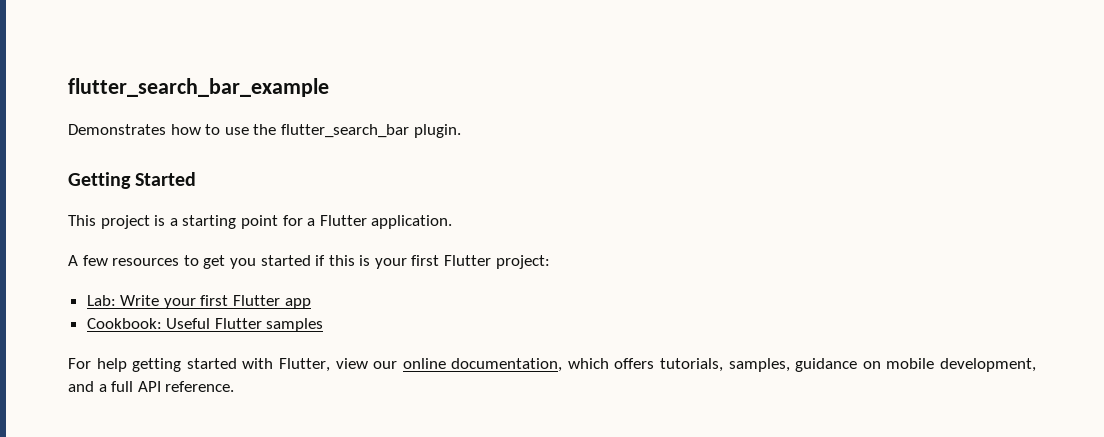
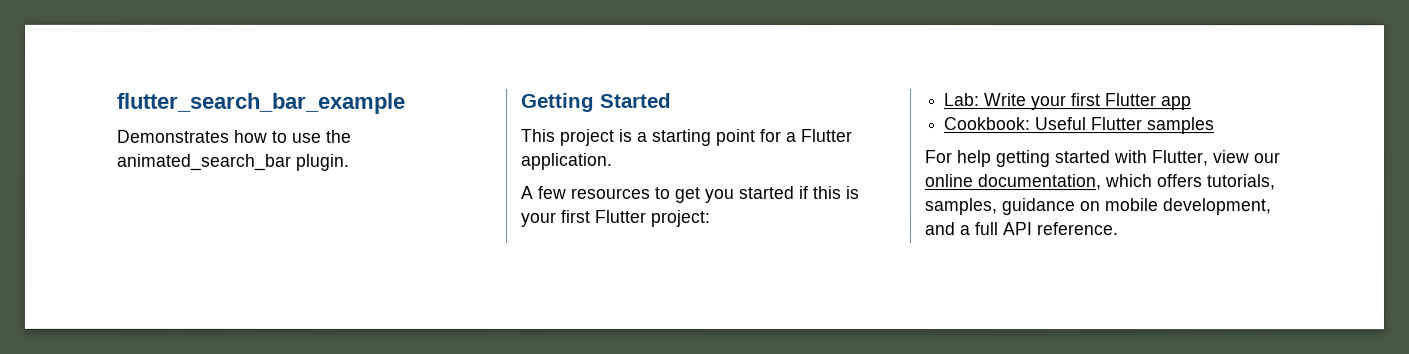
- Demonstrates how to use the flutter_search_bar plugin.
+ Demonstrates how to use the animated_search_bar plugin.

